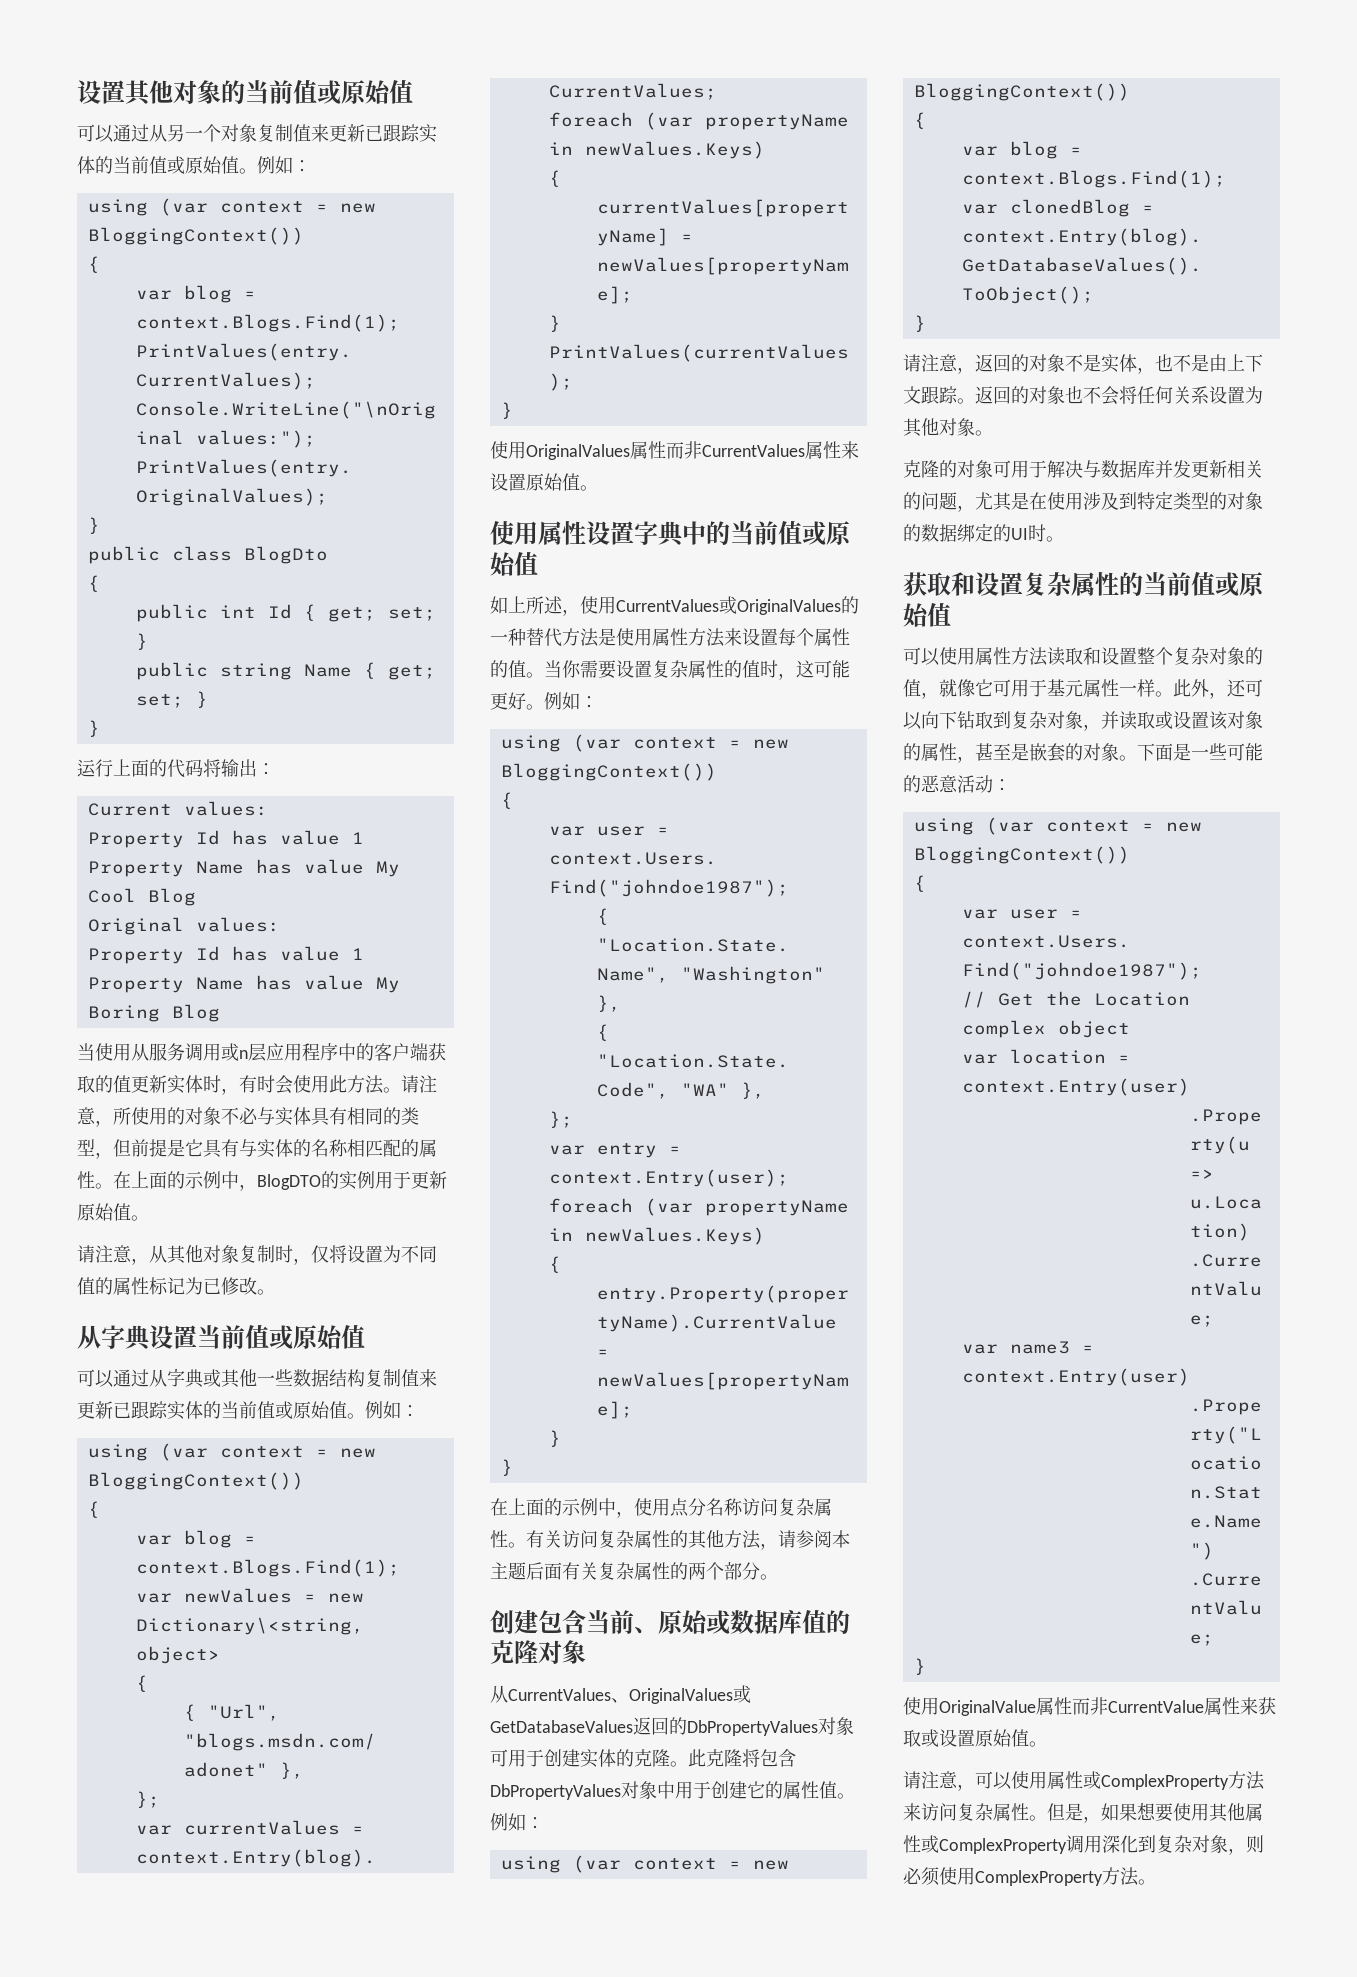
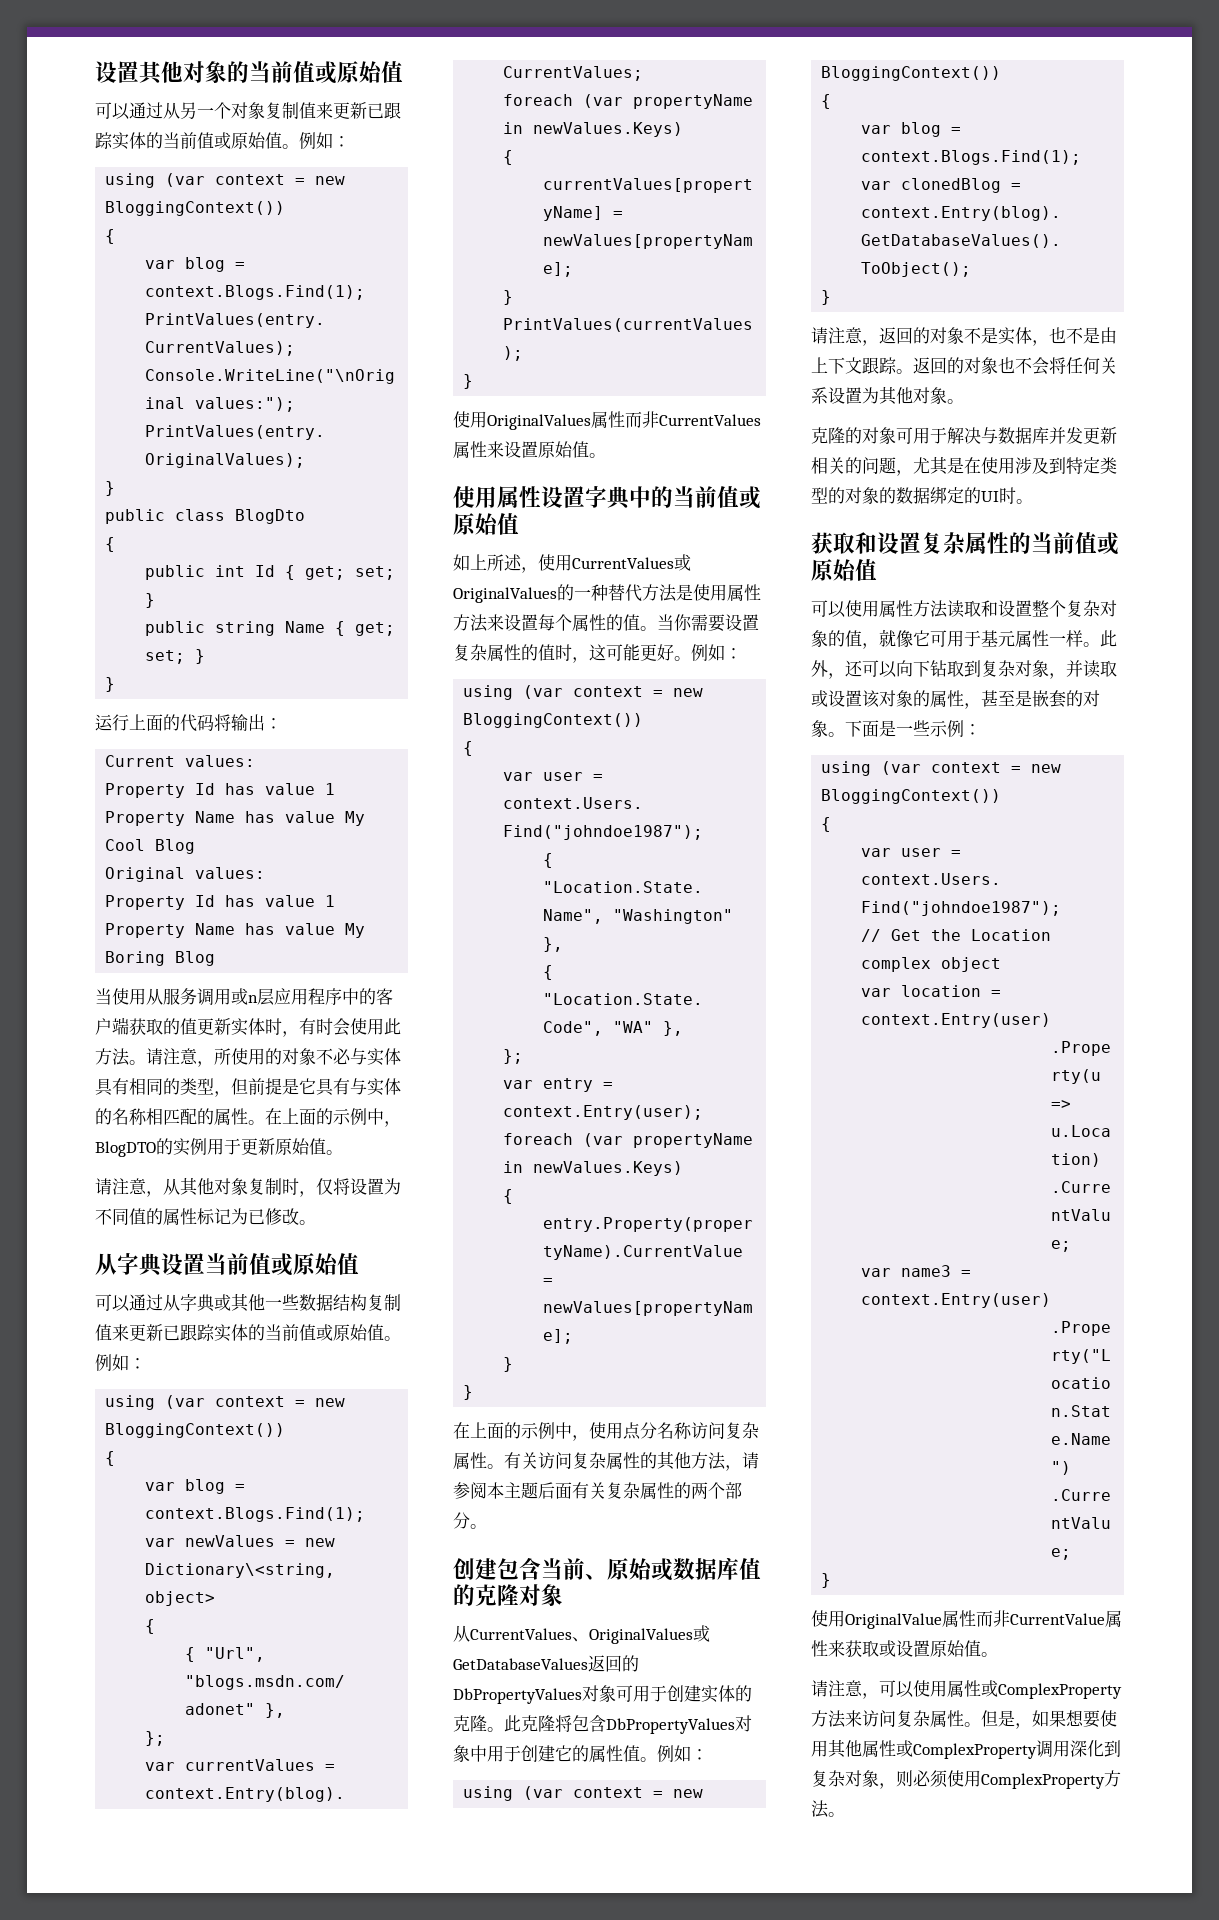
- 下面是一些可能的恶意活动：
+ 下面是一些示例：

